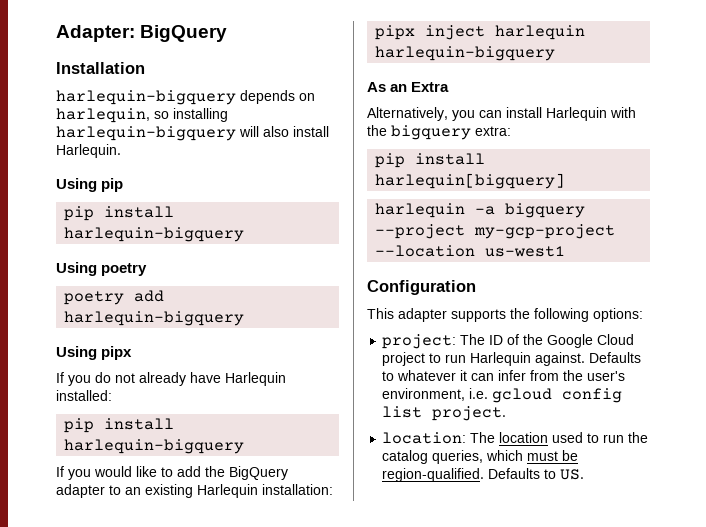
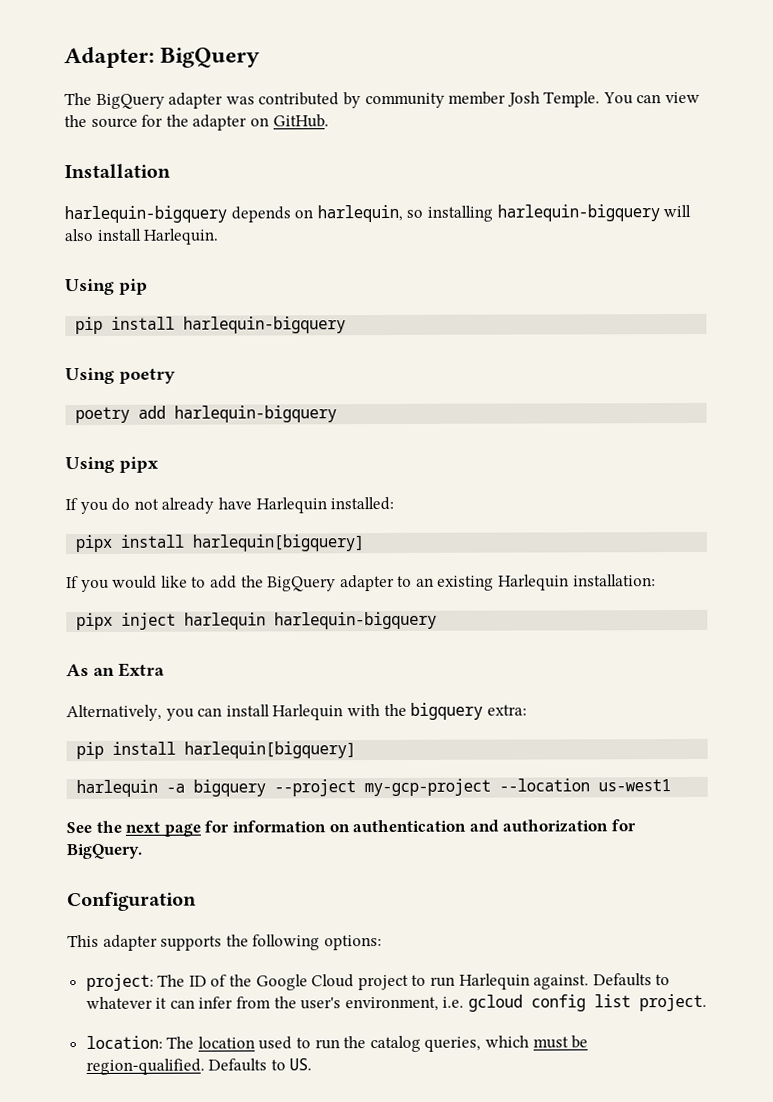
+ The BigQuery adapter was contributed by community member Josh Temple. You can view the source for the adapter on GitHub.
  If you do not already have Harlequin installed:
- pip install harlequin-bigquery
+ pipx install harlequin[bigquery]
+ See the next page for information on authentication and authorization for BigQuery.

